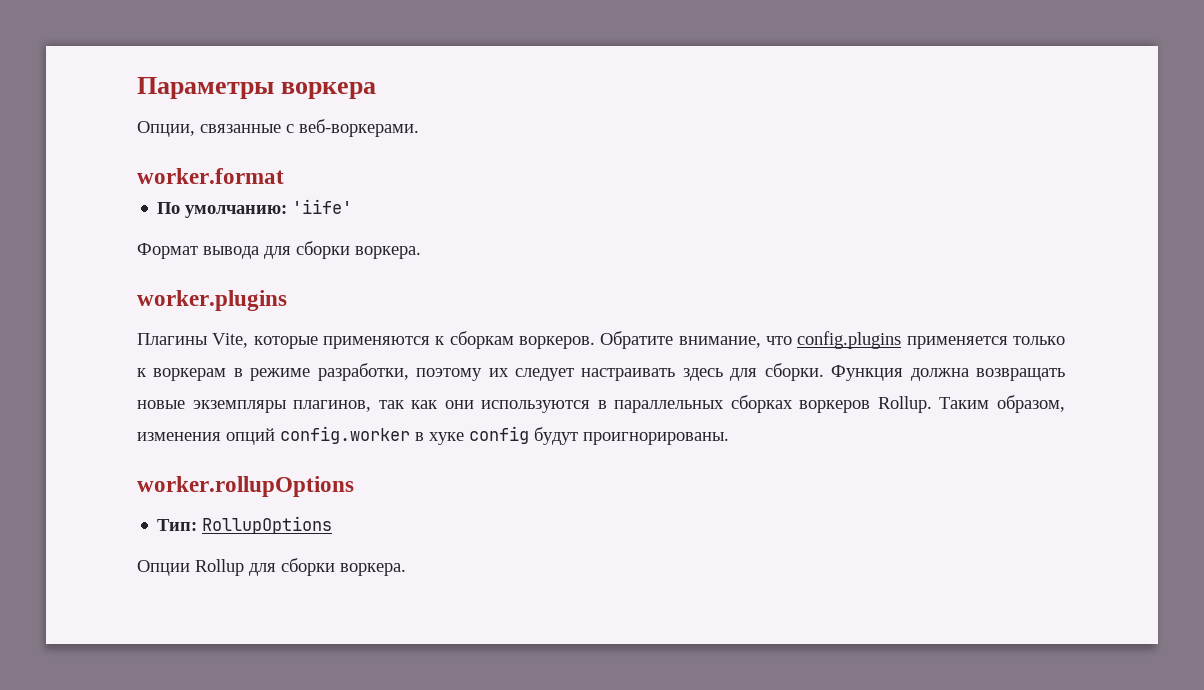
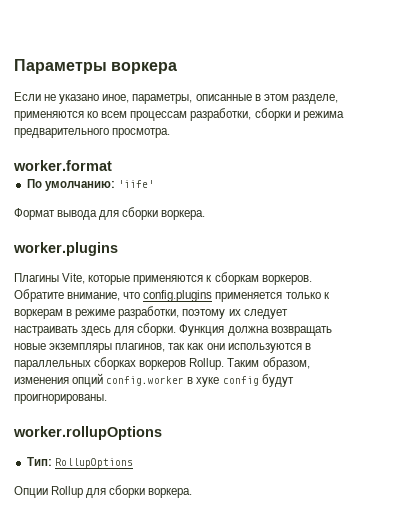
- Опции, связанные с веб-воркерами.
+ Если не указано иное, параметры, описанные в этом разделе, применяются ко всем процессам разработки, сборки и режима предварительного просмотра.

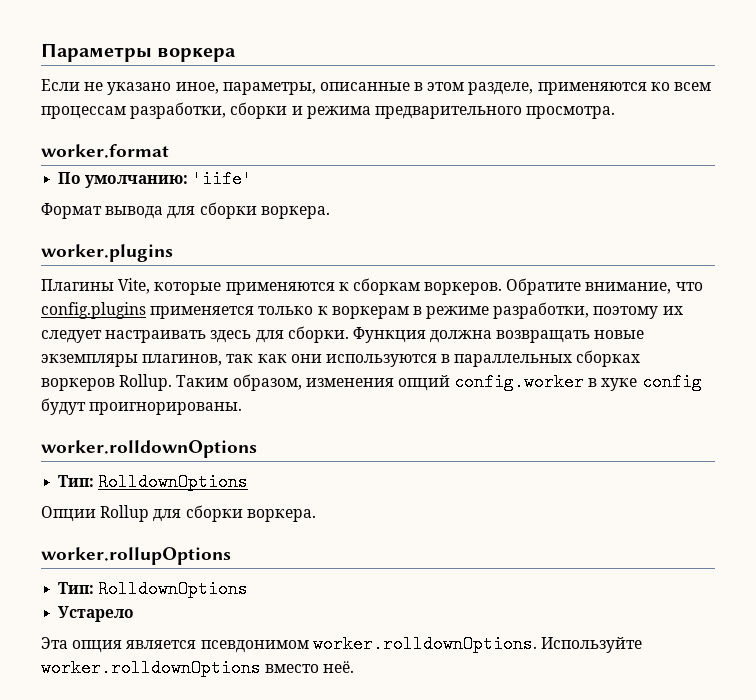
  Таким образом, изменения опций config.worker в хуке config будут проигнорированы.
- worker.rollupOptions
- Тип: RollupOptions
+ worker.rolldownOptions
+ Тип: RolldownOptions
+ worker.rollupOptions
+ Тип: RolldownOptions
+ Устарело
+ Эта опция является псевдонимом worker.rolldownOptions. Используйте worker.rolldownOptions вместо неё.

